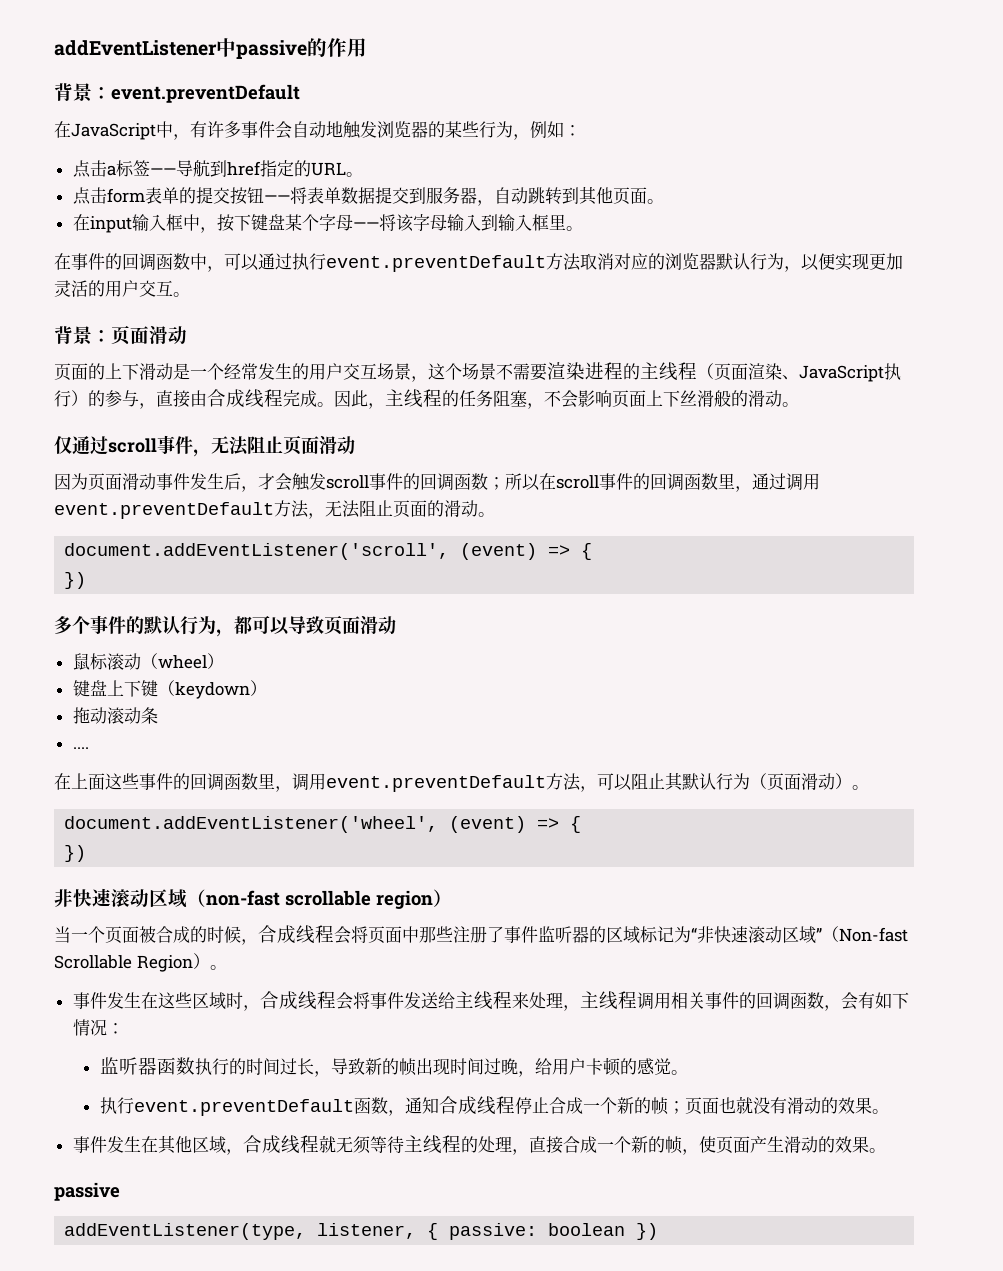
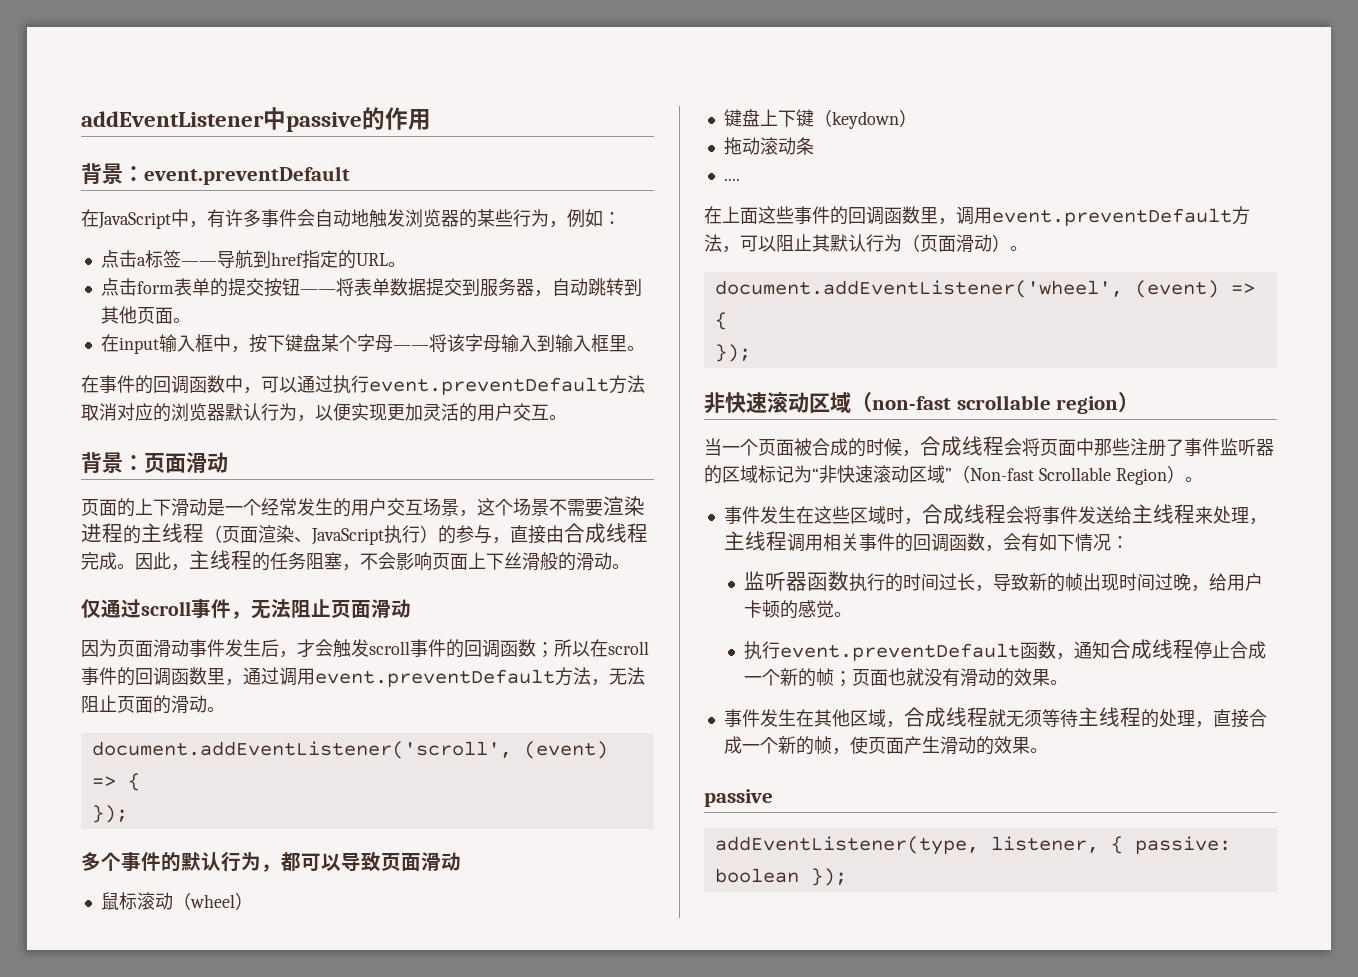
  document.addEventListener('scroll', (event) => {
- })
+ });
  document.addEventListener('wheel', (event) => {
- })
+ });
- addEventListener(type, listener, { passive: boolean })
+ addEventListener(type, listener, { passive: boolean });

